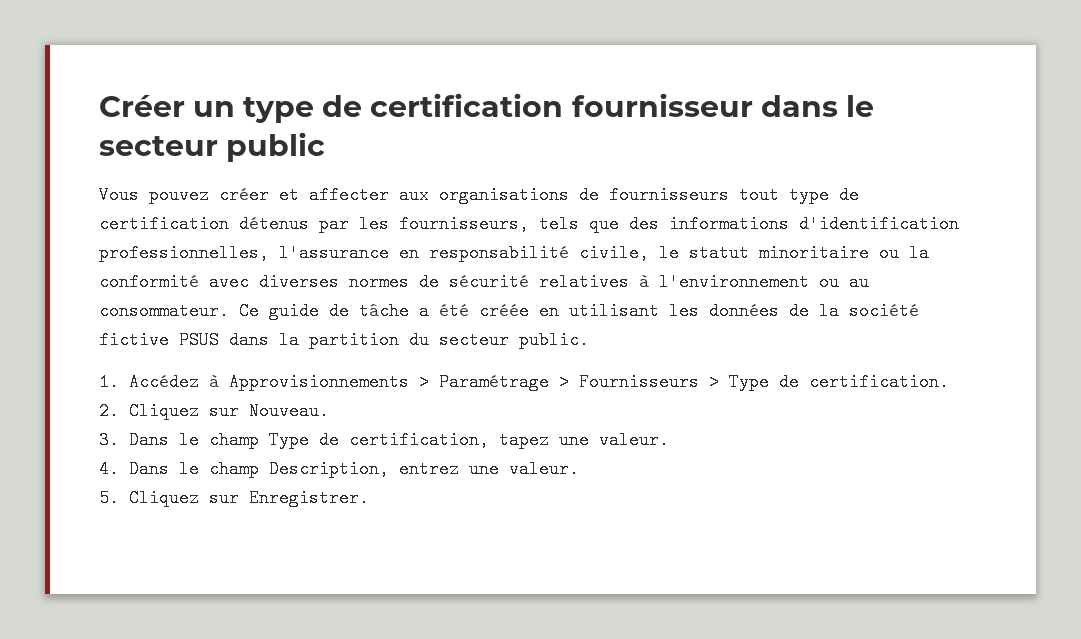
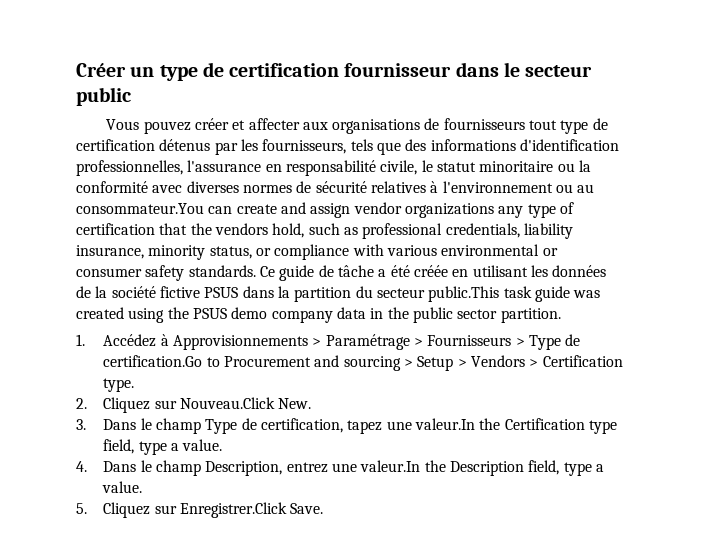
- Vous pouvez créer et affecter aux organisations de fournisseurs tout type de certification détenus par les fournisseurs, tels que des informations d'identification professionnelles, l'assurance en responsabilité civile, le statut minoritaire ou la conformité avec diverses normes de sécurité relatives à l'environnement ou au consommateur.
+ Vous pouvez créer et affecter aux organisations de fournisseurs tout type de certification détenus par les fournisseurs, tels que des informations d'identification professionnelles, l'assurance en responsabilité civile, le statut minoritaire ou la conformité avec diverses normes de sécurité relatives à l'environnement ou au consommateur.You can create and assign vendor organizations any type of certification that the vendors hold, such as professional credentials, liability insurance, minority status, or compliance with various environmental or consumer safety standards.
- Ce guide de tâche a été créée en utilisant les données de la société fictive PSUS dans la partition du secteur public.
+ Ce guide de tâche a été créée en utilisant les données de la société fictive PSUS dans la partition du secteur public.This task guide was created using the PSUS demo company data in the public sector partition.
- 1. Accédez à Approvisionnements > Paramétrage > Fournisseurs > Type de certification.
+ 1. Accédez à Approvisionnements > Paramétrage > Fournisseurs > Type de certification.Go to Procurement and sourcing > Setup > Vendors > Certification type.
- 2. Cliquez sur Nouveau.
+ 2. Cliquez sur Nouveau.Click New.
- 3. Dans le champ Type de certification, tapez une valeur.
+ 3. Dans le champ Type de certification, tapez une valeur.In the Certification type field, type a value.
- 4. Dans le champ Description, entrez une valeur.
+ 4. Dans le champ Description, entrez une valeur.In the Description field, type a value.
- 5. Cliquez sur Enregistrer.
+ 5. Cliquez sur Enregistrer.Click Save.

